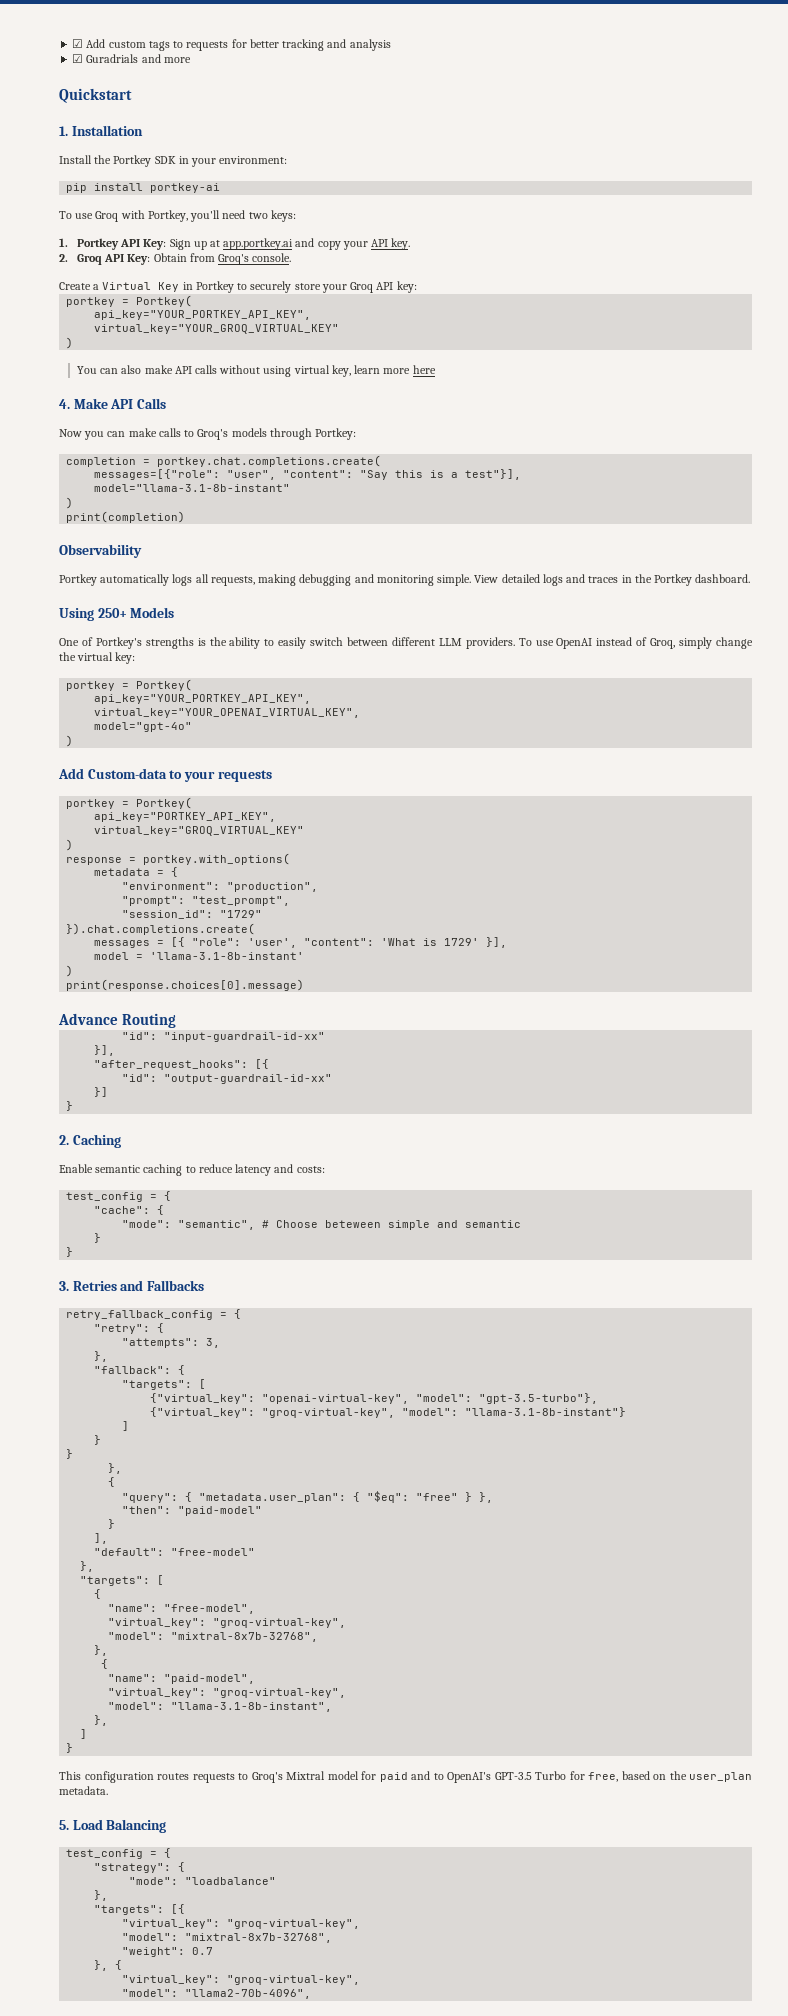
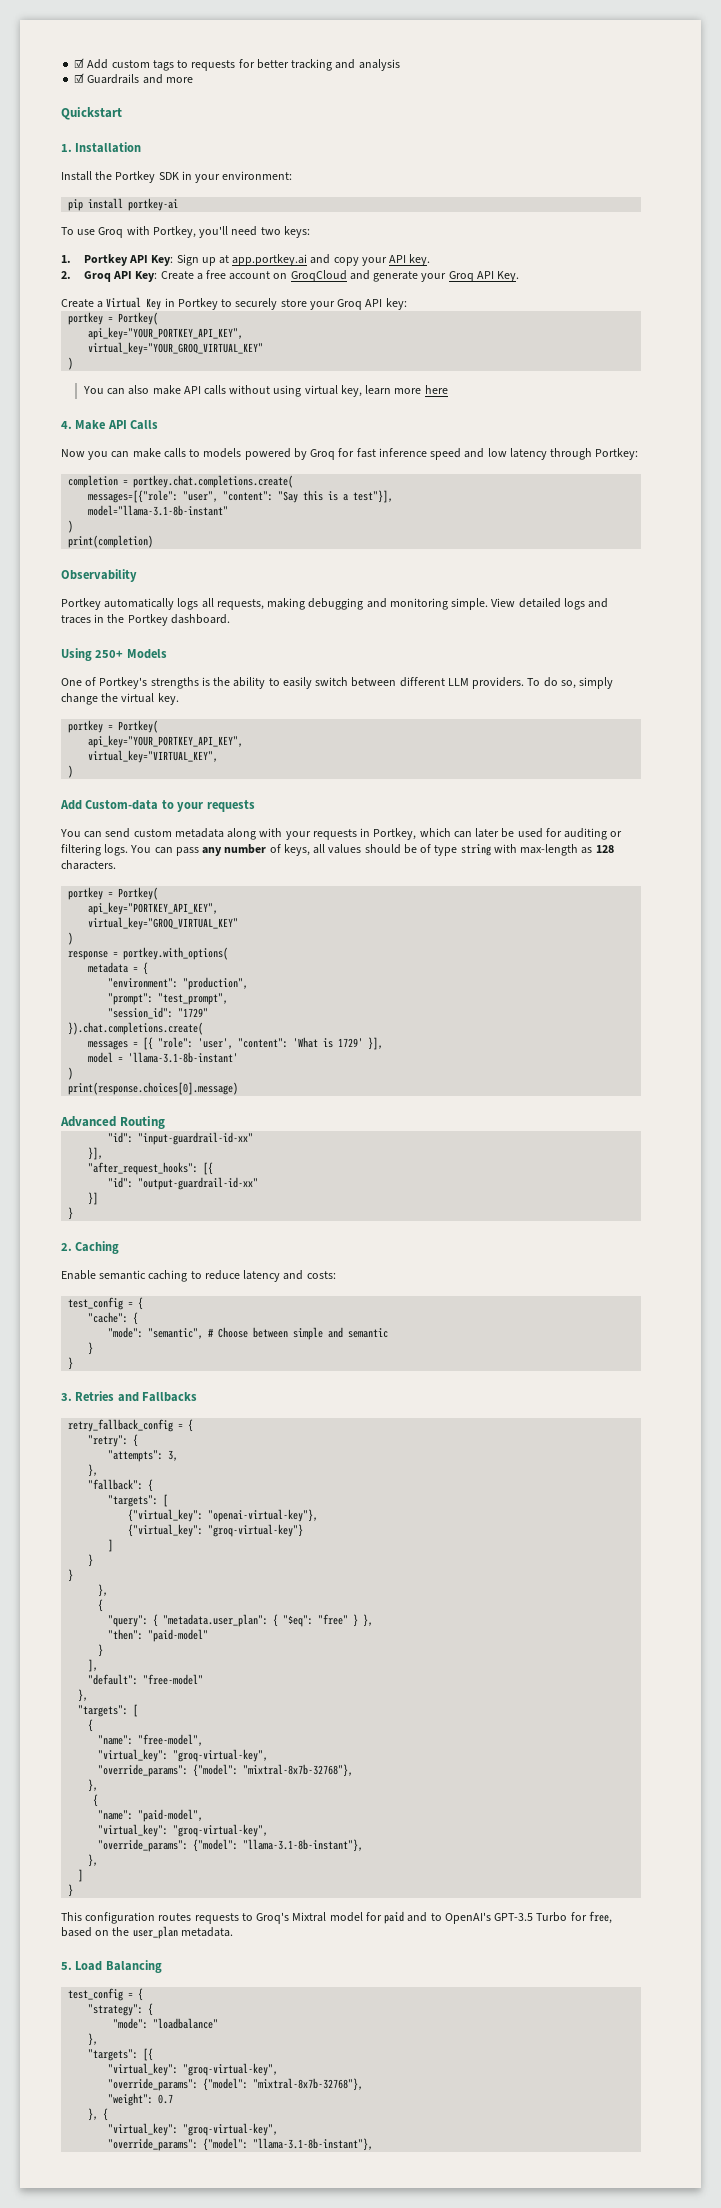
- ☑ Guradrials and more
+ ☑ Guardrails and more
- 2. Groq API Key: Obtain from Groq's console.
+ 2. Groq API Key: Create a free account on GroqCloud and generate your Groq API Key.
- Now you can make calls to Groq's models through Portkey:
+ Now you can make calls to models powered by Groq for fast inference speed and low latency through Portkey:
- To use OpenAI instead of Groq, simply change the virtual key:
+ To do so, simply change the virtual key.
  portkey = Portkey(
  api_key="YOUR_PORTKEY_API_KEY",
- virtual_key="YOUR_OPENAI_VIRTUAL_KEY",
- model="gpt-4o"
+ virtual_key="VIRTUAL_KEY",
+ You can send custom metadata along with your requests in Portkey, which can later be used for auditing or filtering logs. You can pass any number of keys, all values should be of type string with max-length as 128 characters.
- Advance Routing
+ Advanced Routing
- "mode": "semantic", # Choose beteween simple and semantic
+ "mode": "semantic", # Choose between simple and semantic
- {"virtual_key": "openai-virtual-key", "model": "gpt-3.5-turbo"},
- {"virtual_key": "groq-virtual-key", "model": "llama-3.1-8b-instant"}
+ {"virtual_key": "openai-virtual-key"},
+ {"virtual_key": "groq-virtual-key"}
  "name": "free-model",
  "virtual_key": "groq-virtual-key",
- "model": "mixtral-8x7b-32768",
+ "override_params": {"model": "mixtral-8x7b-32768"},
  "name": "paid-model",
  "virtual_key": "groq-virtual-key",
- "model": "llama-3.1-8b-instant",
+ "override_params": {"model": "llama-3.1-8b-instant"},
  "targets": [{
  "virtual_key": "groq-virtual-key",
- "model": "mixtral-8x7b-32768",
+ "override_params": {"model": "mixtral-8x7b-32768"},
  }, {
  "virtual_key": "groq-virtual-key",
- "model": "llama2-70b-4096",
+ "override_params": {"model": "llama-3.1-8b-instant"},

